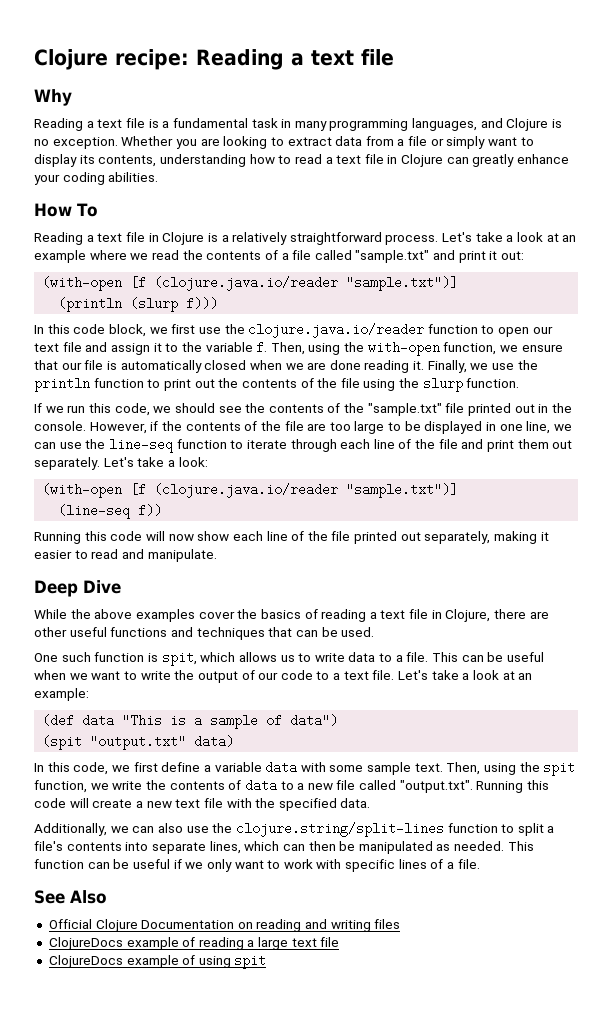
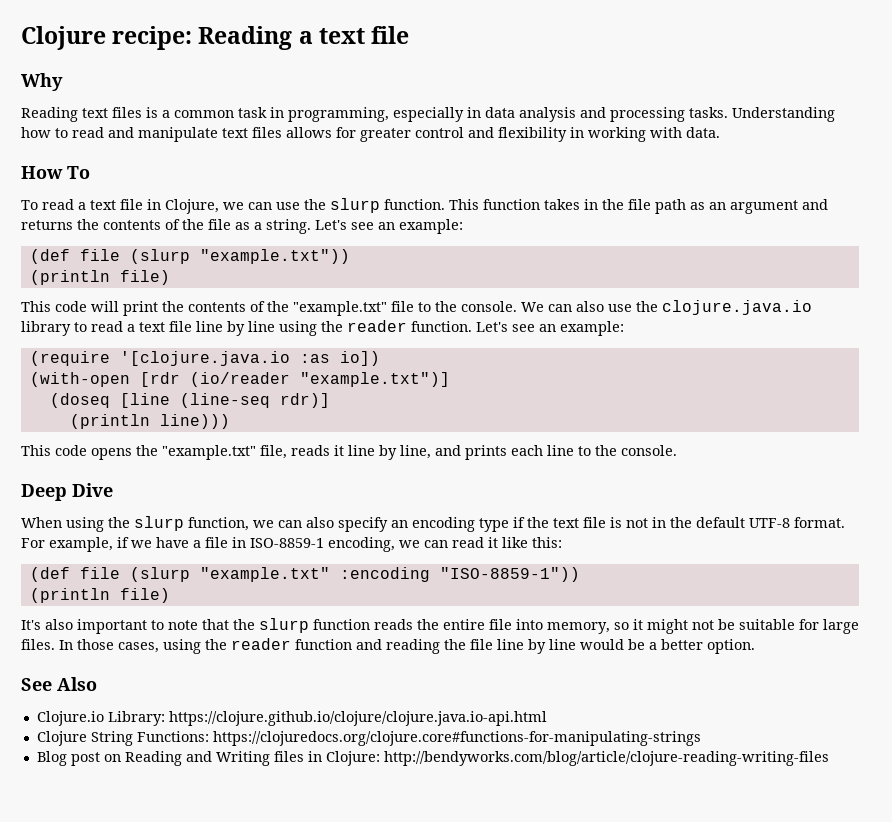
- Reading a text file is a fundamental task in many programming languages, and Clojure is no exception. Whether you are looking to extract data from a file or simply want to display its contents, understanding how to read a text file in Clojure can greatly enhance your coding abilities.
+ Reading text files is a common task in programming, especially in data analysis and processing tasks. Understanding how to read and manipulate text files allows for greater control and flexibility in working with data.
  How To
- Reading a text file in Clojure is a relatively straightforward process. Let's take a look at an example where we read the contents of a file called "sample.txt" and print it out:
- (with-open [f (clojure.java.io/reader "sample.txt")]
- (println (slurp f)))
- In this code block, we first use the clojure.java.io/reader function to open our text file and assign it to the variable f. Then, using the with-open function, we ensure that our file is automatically closed when we are done reading it. Finally, we use the println function to print out the contents of the file using the slurp function.
- If we run this code, we should see the contents of the "sample.txt" file printed out in the console. However, if the contents of the file are too large to be displayed in one line, we can use the line-seq function to iterate through each line of the file and print them out separately. Let's take a look:
- (with-open [f (clojure.java.io/reader "sample.txt")]
- (line-seq f))
- Running this code will now show each line of the file printed out separately, making it easier to read and manipulate.
+ To read a text file in Clojure, we can use the slurp function. This function takes in the file path as an argument and returns the contents of the file as a string. Let's see an example:
+ (def file (slurp "example.txt"))
+ (println file)
+ This code will print the contents of the "example.txt" file to the console. We can also use the clojure.java.io library to read a text file line by line using the reader function. Let's see an example:
+ (require '[clojure.java.io :as io])
+ (with-open [rdr (io/reader "example.txt")]
+ (doseq [line (line-seq rdr)]
+ (println line)))
+ This code opens the "example.txt" file, reads it line by line, and prints each line to the console.
  Deep Dive
- While the above examples cover the basics of reading a text file in Clojure, there are other useful functions and techniques that can be used.
- One such function is spit, which allows us to write data to a file. This can be useful when we want to write the output of our code to a text file. Let's take a look at an example:
- (def data "This is a sample of data")
- (spit "output.txt" data)
- In this code, we first define a variable data with some sample text. Then, using the spit function, we write the contents of data to a new file called "output.txt". Running this code will create a new text file with the specified data.
- Additionally, we can also use the clojure.string/split-lines function to split a file's contents into separate lines, which can then be manipulated as needed. This function can be useful if we only want to work with specific lines of a file.
+ When using the slurp function, we can also specify an encoding type if the text file is not in the default UTF-8 format. For example, if we have a file in ISO-8859-1 encoding, we can read it like this:
+ (def file (slurp "example.txt" :encoding "ISO-8859-1"))
+ (println file)
+ It's also important to note that the slurp function reads the entire file into memory, so it might not be suitable for large files. In those cases, using the reader function and reading the file line by line would be a better option.
  See Also
- Official Clojure Documentation on reading and writing files
- ClojureDocs example of reading a large text file
- ClojureDocs example of using spit
+ Clojure.io Library: https://clojure.github.io/clojure/clojure.java.io-api.html
+ Clojure String Functions: https://clojuredocs.org/clojure.core#functions-for-manipulating-strings
+ Blog post on Reading and Writing files in Clojure: http://bendyworks.com/blog/article/clojure-reading-writing-files

